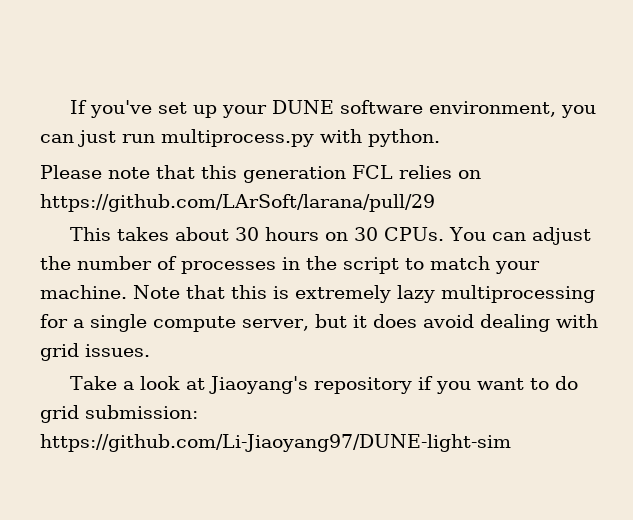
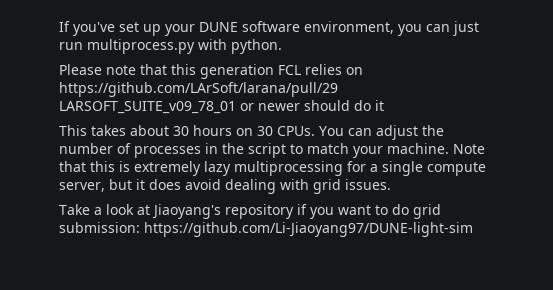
- Please note that this generation FCL relies on https://github.com/LArSoft/larana/pull/29
+ Please note that this generation FCL relies on https://github.com/LArSoft/larana/pull/29 LARSOFT_SUITE_v09_78_01 or newer should do it

